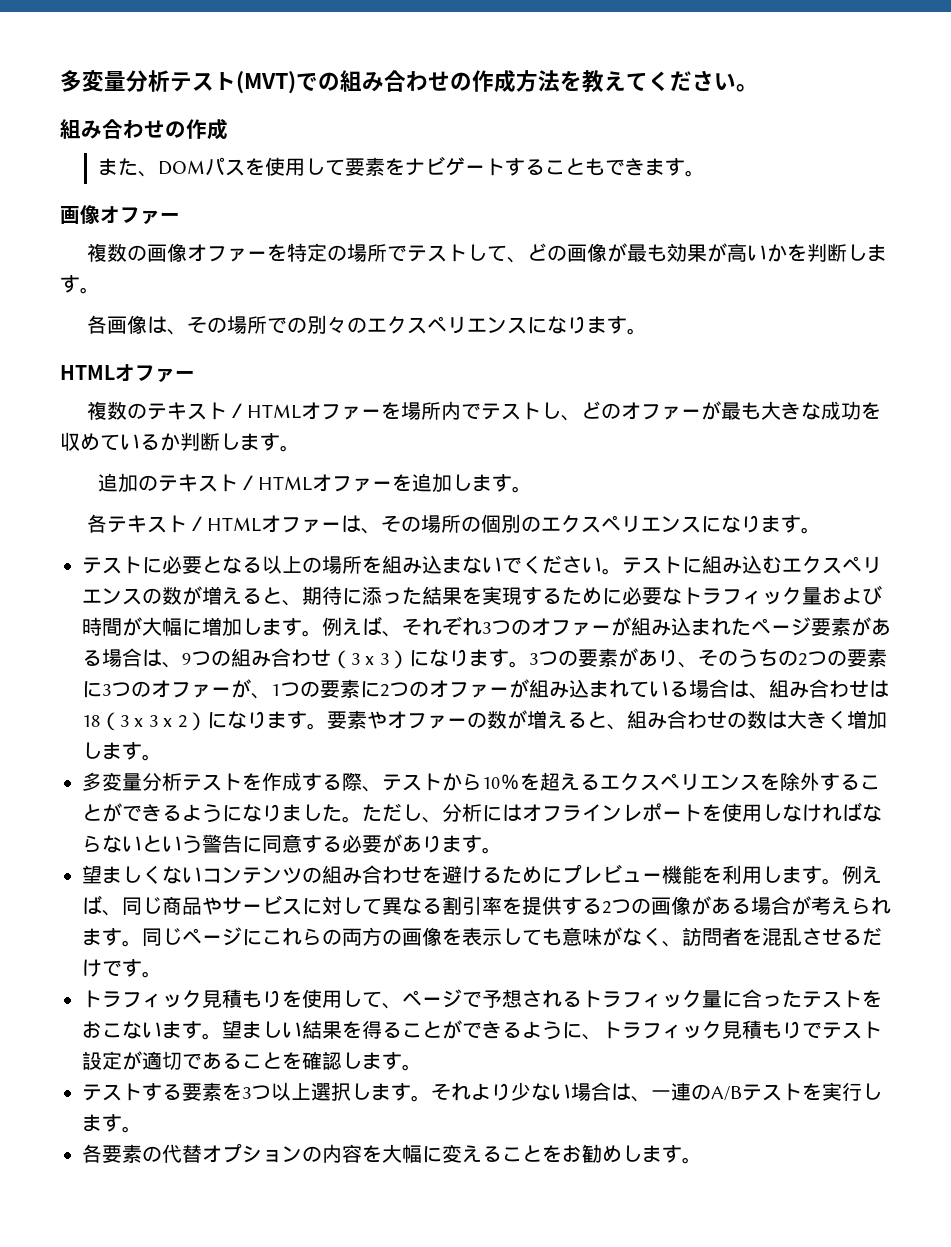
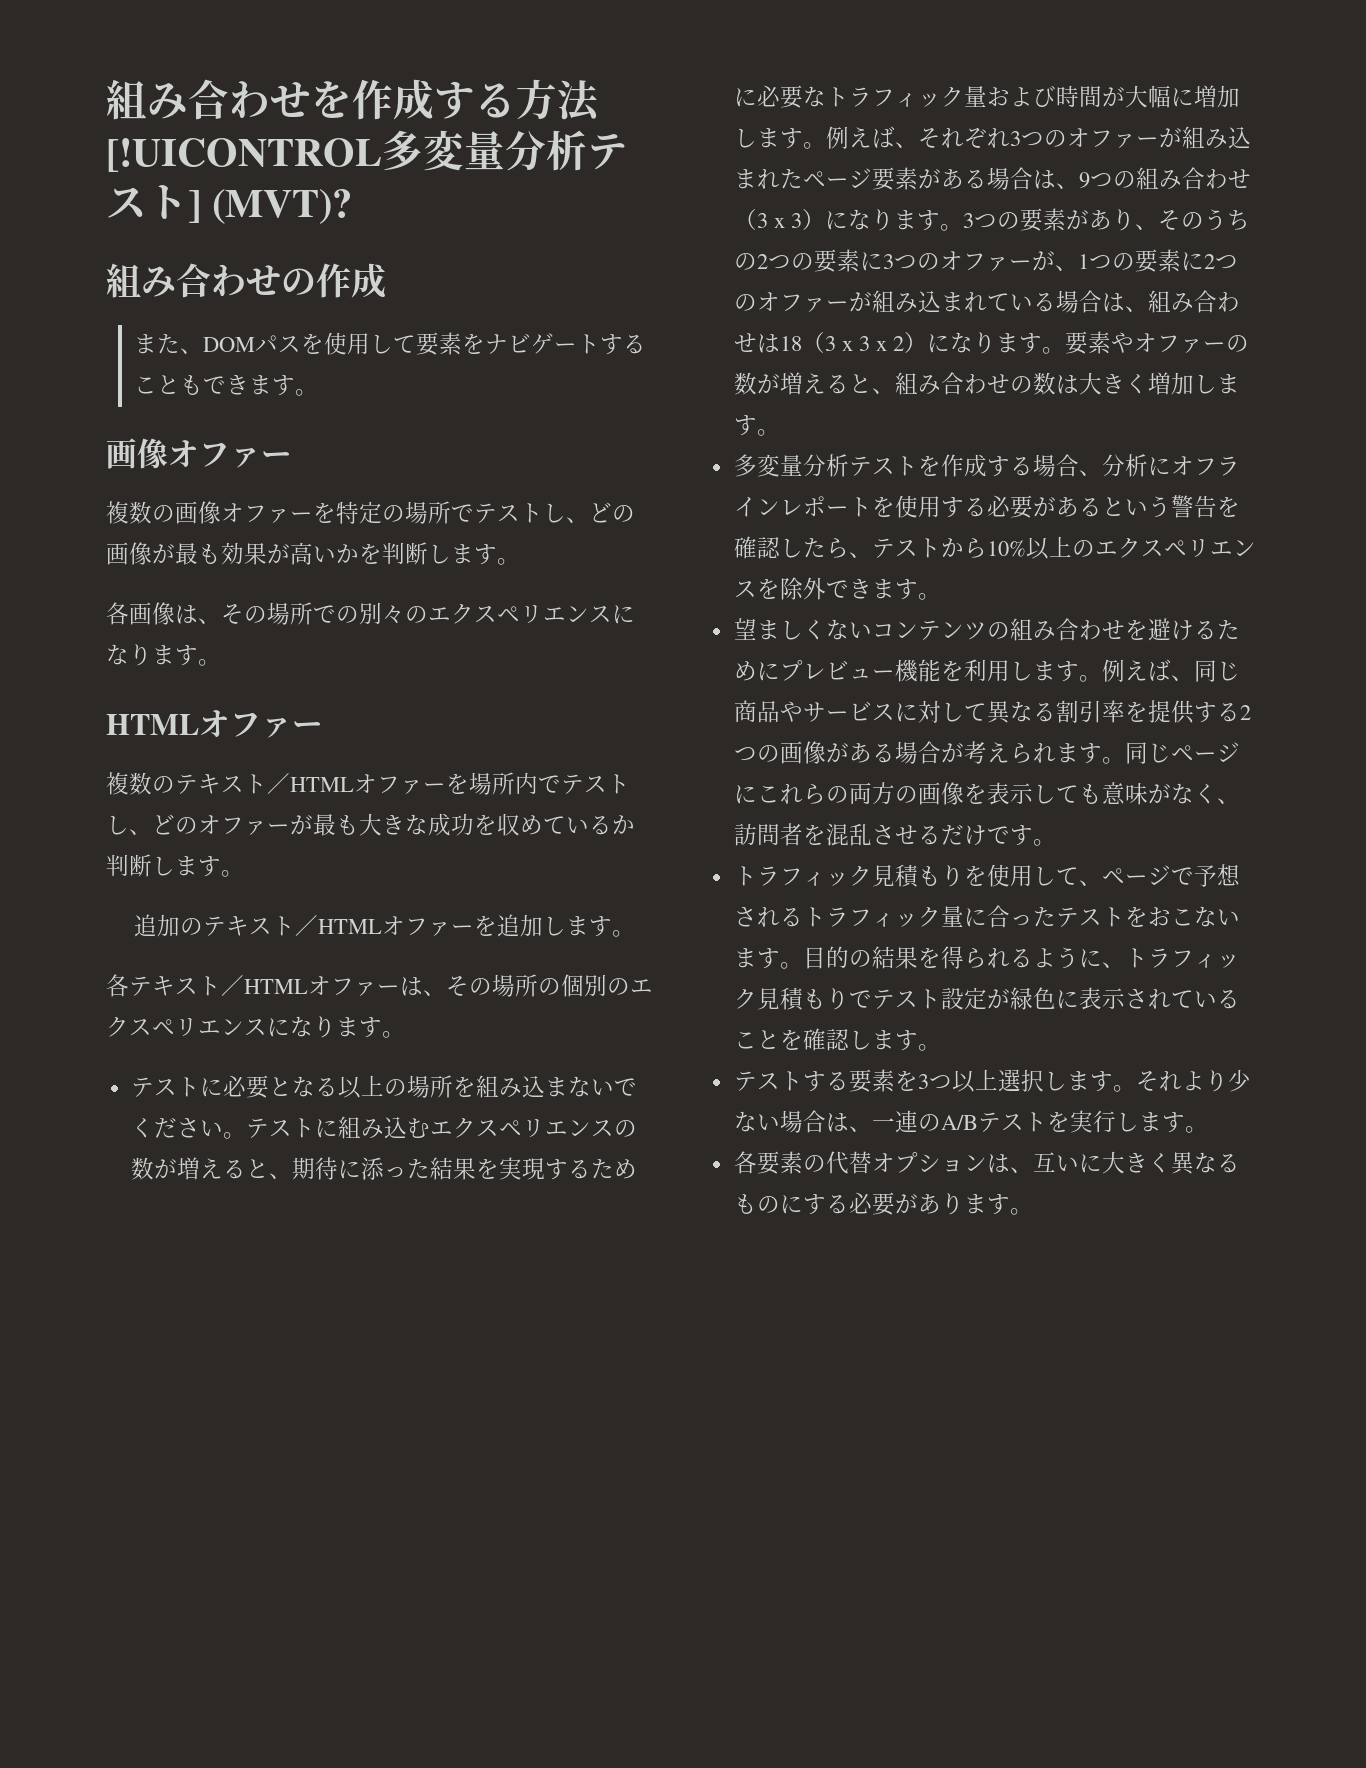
- 多変量分析テスト(MVT)での組み合わせの作成方法を教えてください。
+ 組み合わせを作成する方法[!UICONTROL多変量分析テスト] (MVT)?
- 複数の画像オファーを特定の場所でテストして、どの画像が最も効果が高いかを判断します。
+ 複数の画像オファーを特定の場所でテストし、どの画像が最も効果が高いかを判断します。
- 多変量分析テストを作成する際、テストから10％を超えるエクスペリエンスを除外することができるようになりました。ただし、分析にはオフラインレポートを使用しなければならないという警告に同意する必要があります。
+ 多変量分析テストを作成する場合、分析にオフラインレポートを使用する必要があるという警告を確認したら、テストから10%以上のエクスペリエンスを除外できます。
- 望ましい結果を得ることができるように、トラフィック見積もりでテスト設定が適切であることを確認します。
+ 目的の結果を得られるように、トラフィック見積もりでテスト設定が緑色に表示されていることを確認します。
- 各要素の代替オプションの内容を大幅に変えることをお勧めします。
+ 各要素の代替オプションは、互いに大きく異なるものにする必要があります。

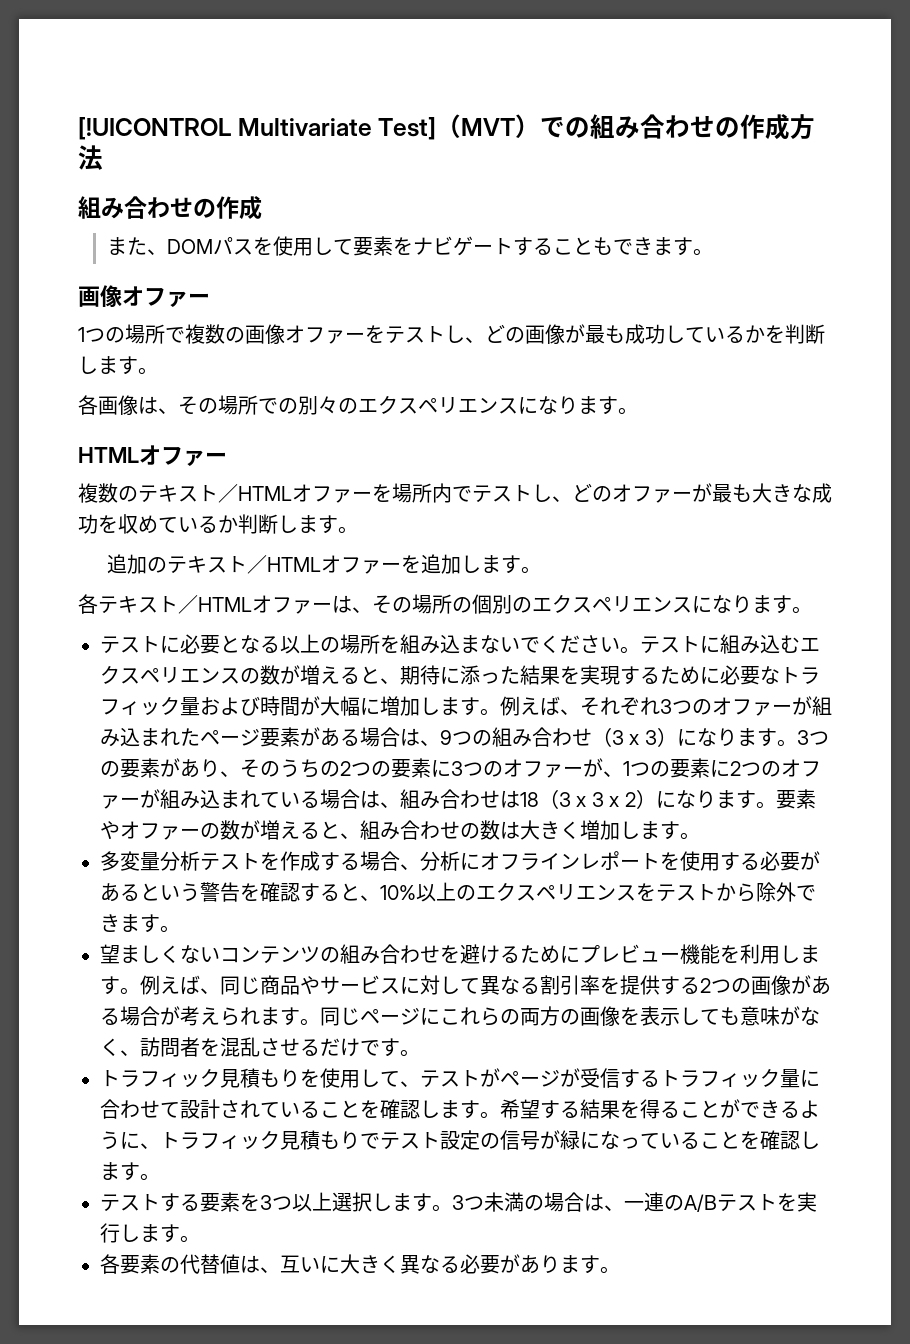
- 組み合わせを作成する方法[!UICONTROL多変量分析テスト] (MVT)?
+ [!UICONTROL Multivariate Test]（MVT）での組み合わせの作成方法
- 複数の画像オファーを特定の場所でテストし、どの画像が最も効果が高いかを判断します。
+ 1つの場所で複数の画像オファーをテストし、どの画像が最も成功しているかを判断します。
- 多変量分析テストを作成する場合、分析にオフラインレポートを使用する必要があるという警告を確認したら、テストから10%以上のエクスペリエンスを除外できます。
+ 多変量分析テストを作成する場合、分析にオフラインレポートを使用する必要があるという警告を確認すると、10%以上のエクスペリエンスをテストから除外できます。
- トラフィック見積もりを使用して、ページで予想されるトラフィック量に合ったテストをおこないます。目的の結果を得られるように、トラフィック見積もりでテスト設定が緑色に表示されていることを確認します。
+ トラフィック見積もりを使用して、テストがページが受信するトラフィック量に合わせて設計されていることを確認します。希望する結果を得ることができるように、トラフィック見積もりでテスト設定の信号が緑になっていることを確認します。
- それより少ない場合は、一連のA/Bテストを実行します。
+ 3つ未満の場合は、一連のA/Bテストを実行します。
- 各要素の代替オプションは、互いに大きく異なるものにする必要があります。
+ 各要素の代替値は、互いに大きく異なる必要があります。

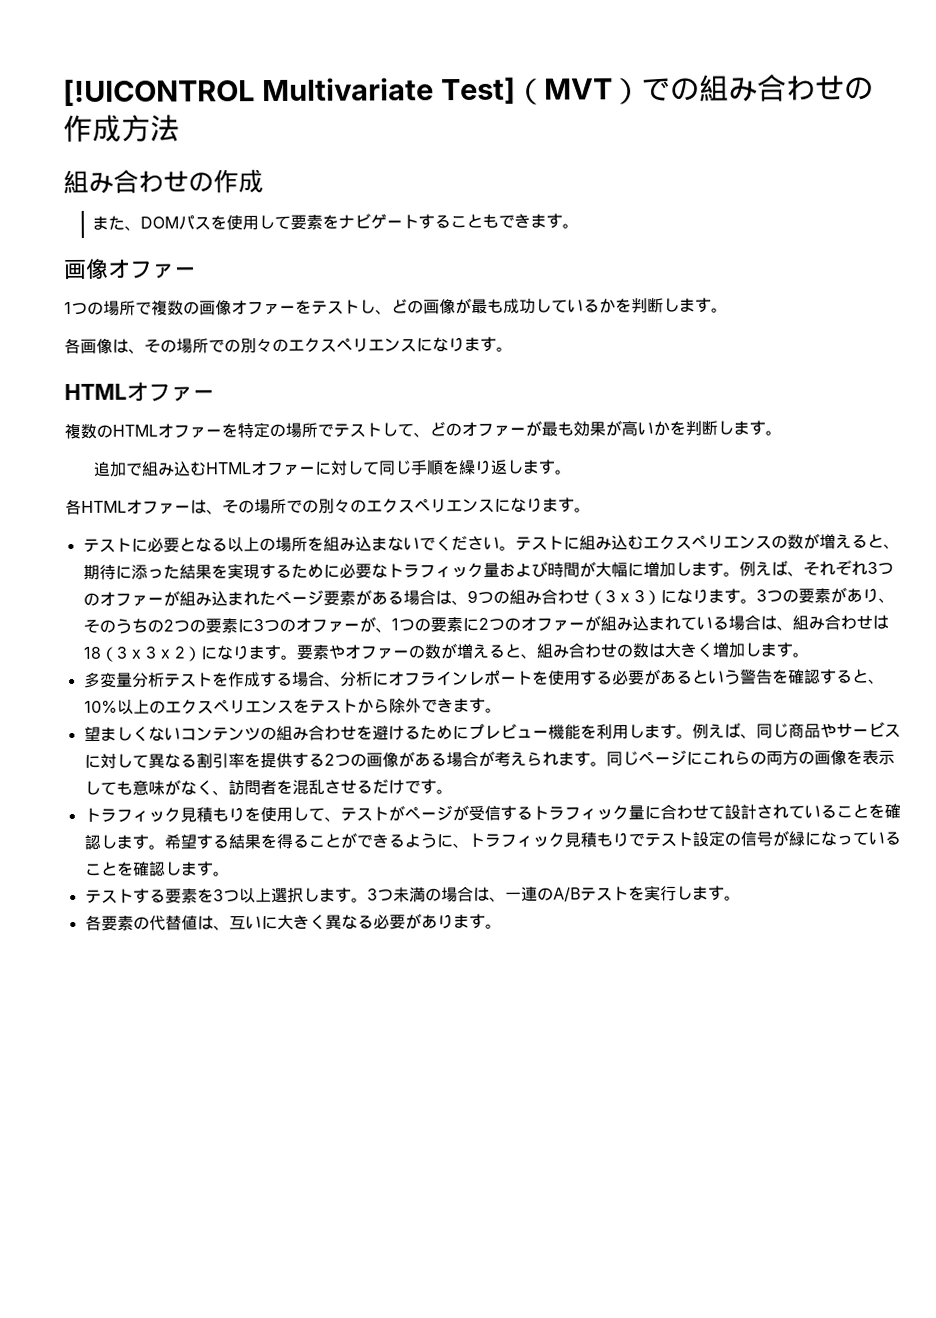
- 複数のテキスト／HTMLオファーを場所内でテストし、どのオファーが最も大きな成功を収めているか判断します。
- 追加のテキスト／HTMLオファーを追加します。
- 各テキスト／HTMLオファーは、その場所の個別のエクスペリエンスになります。
+ 複数のHTMLオファーを特定の場所でテストして、どのオファーが最も効果が高いかを判断します。
+ 追加で組み込むHTMLオファーに対して同じ手順を繰り返します。
+ 各HTMLオファーは、その場所での別々のエクスペリエンスになります。

